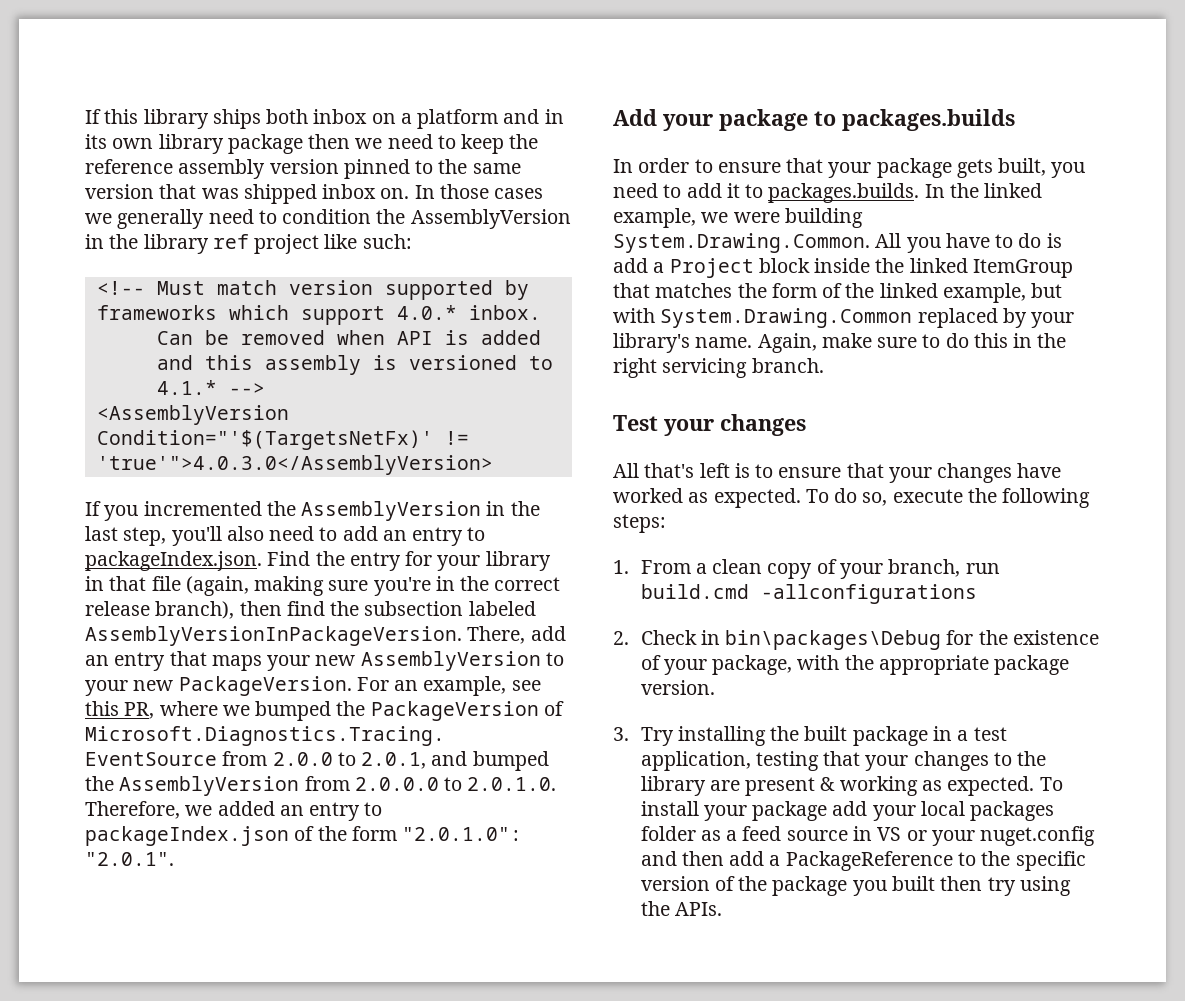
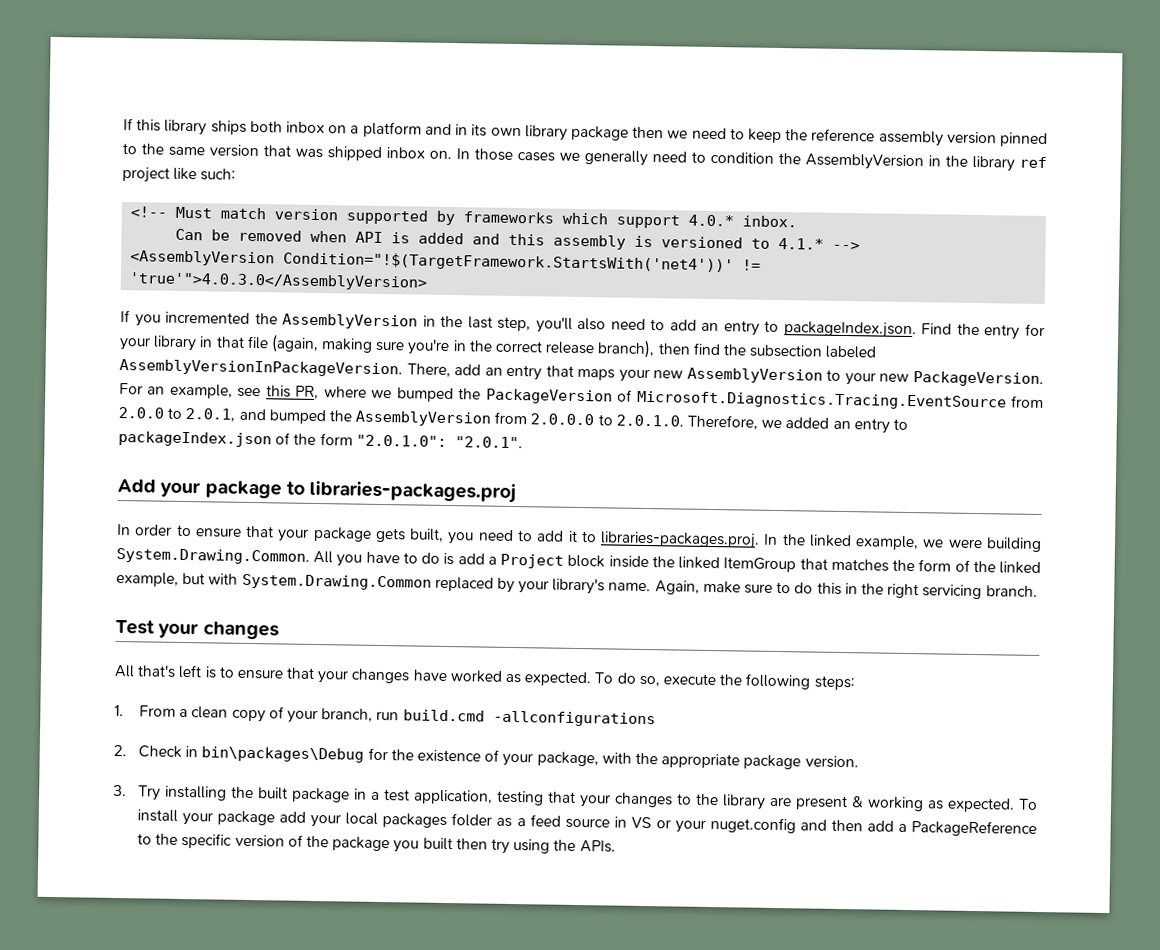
- <AssemblyVersion Condition="'$(TargetsNetFx)' != 'true'">4.0.3.0</AssemblyVersion>
+ <AssemblyVersion Condition="!$(TargetFramework.StartsWith('net4'))' != 'true'">4.0.3.0</AssemblyVersion>
- Add your package to packages.builds
+ Add your package to libraries-packages.proj
- In order to ensure that your package gets built, you need to add it to packages.builds. In the linked example, we were building System.Drawing.Common. All you have to do is add a Project block inside the linked ItemGroup that matches the form of the linked example, but with System.Drawing.Common replaced by your library's name.
+ In order to ensure that your package gets built, you need to add it to libraries-packages.proj. In the linked example, we were building System.Drawing.Common. All you have to do is add a Project block inside the linked ItemGroup that matches the form of the linked example, but with System.Drawing.Common replaced by your library's name.

